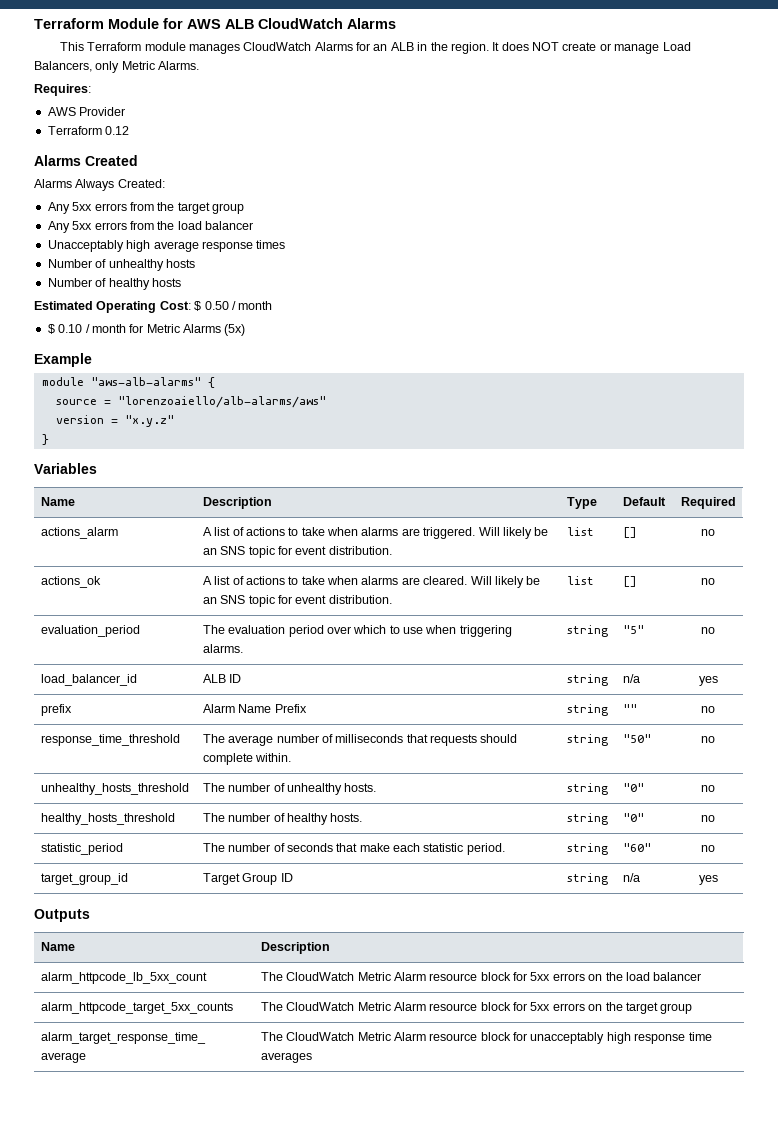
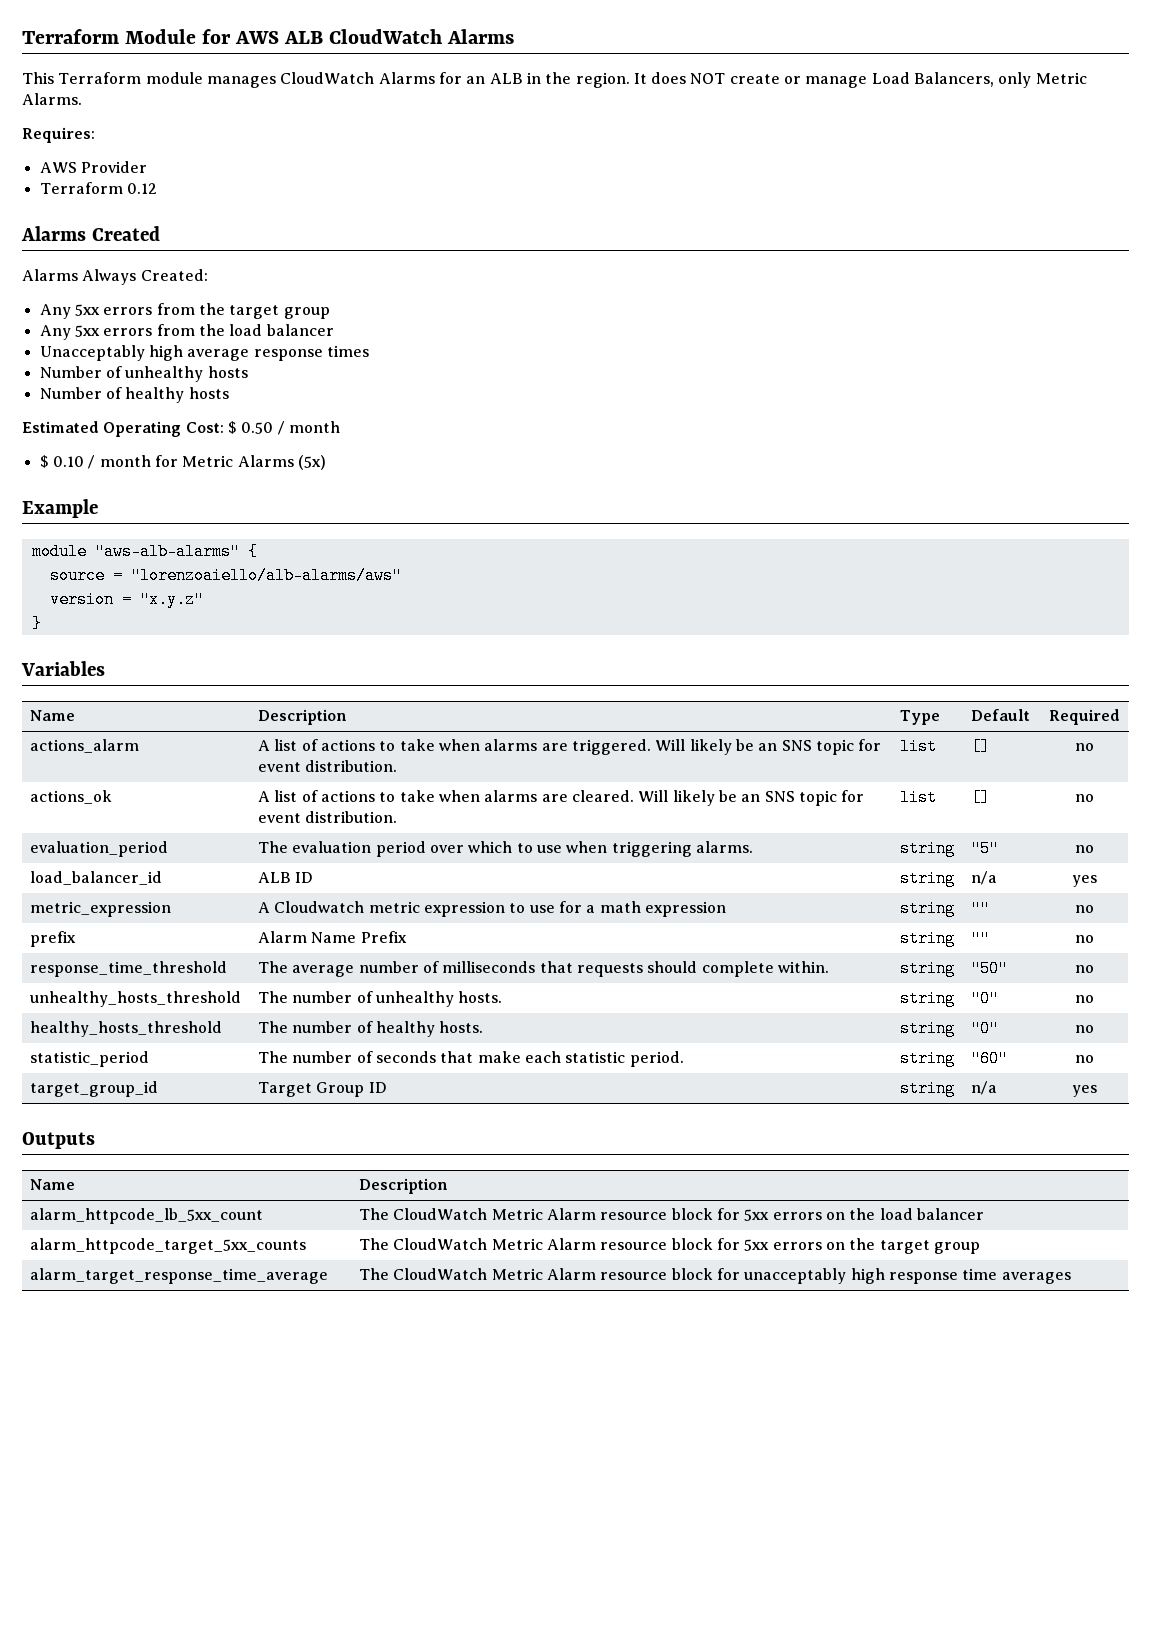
+ metric_expression | A Cloudwatch metric expression to use for a math expression | string | "" | no

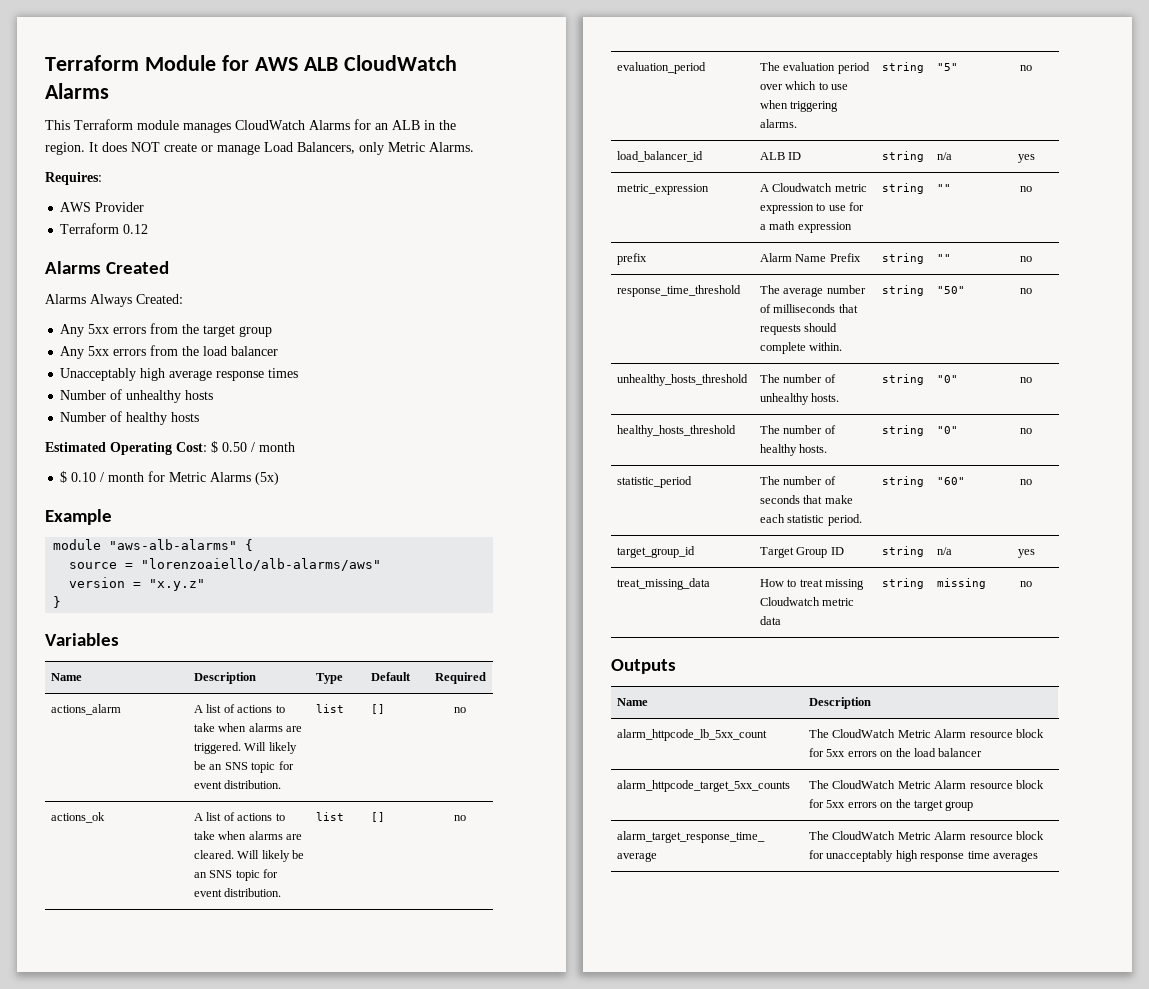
+ treat_missing_data | How to treat missing Cloudwatch metric data | string | missing | no

